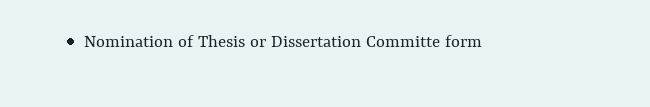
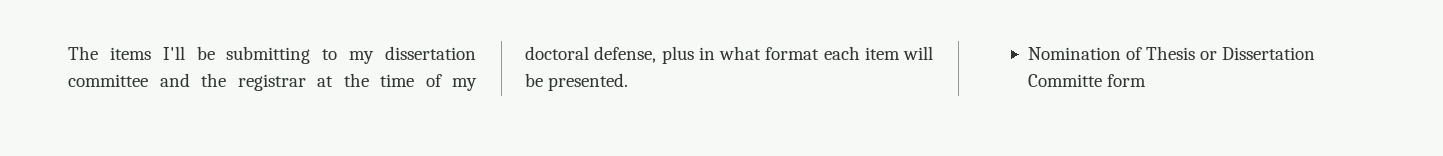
+ The items I'll be submitting to my dissertation committee and the registrar at the time of my doctoral defense, plus in what format each item will be presented.

